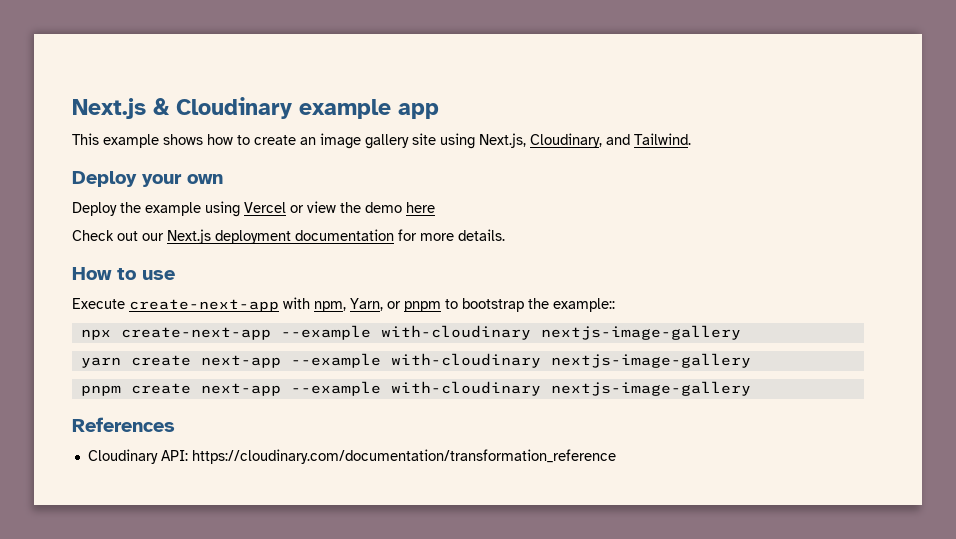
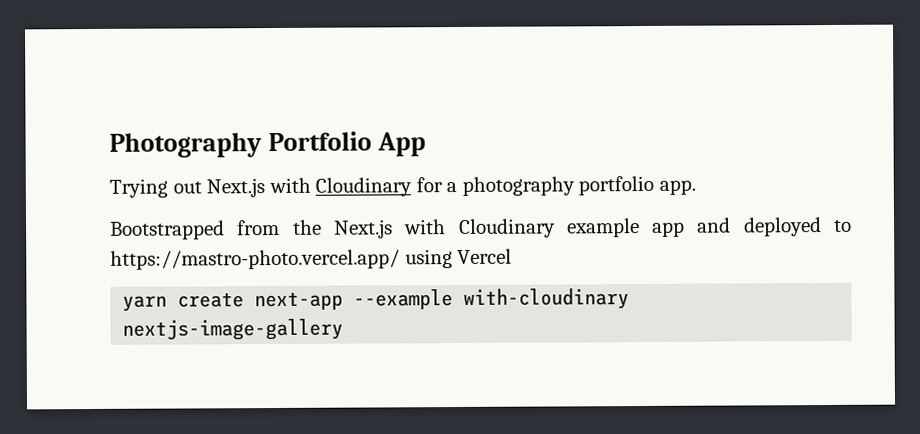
- Next.js & Cloudinary example app
- This example shows how to create an image gallery site using Next.js, Cloudinary, and Tailwind.
- Deploy your own
- Deploy the example using Vercel or view the demo here
- Check out our Next.js deployment documentation for more details.
- How to use
- Execute create-next-app with npm, Yarn, or pnpm to bootstrap the example::
- npx create-next-app --example with-cloudinary nextjs-image-gallery
+ Photography Portfolio App
+ Trying out Next.js with Cloudinary for a photography portfolio app.
+ Bootstrapped from the Next.js with Cloudinary example app and deployed to https://mastro-photo.vercel.app/ using Vercel
- pnpm create next-app --example with-cloudinary nextjs-image-gallery
- References
- Cloudinary API: https://cloudinary.com/documentation/transformation_reference

